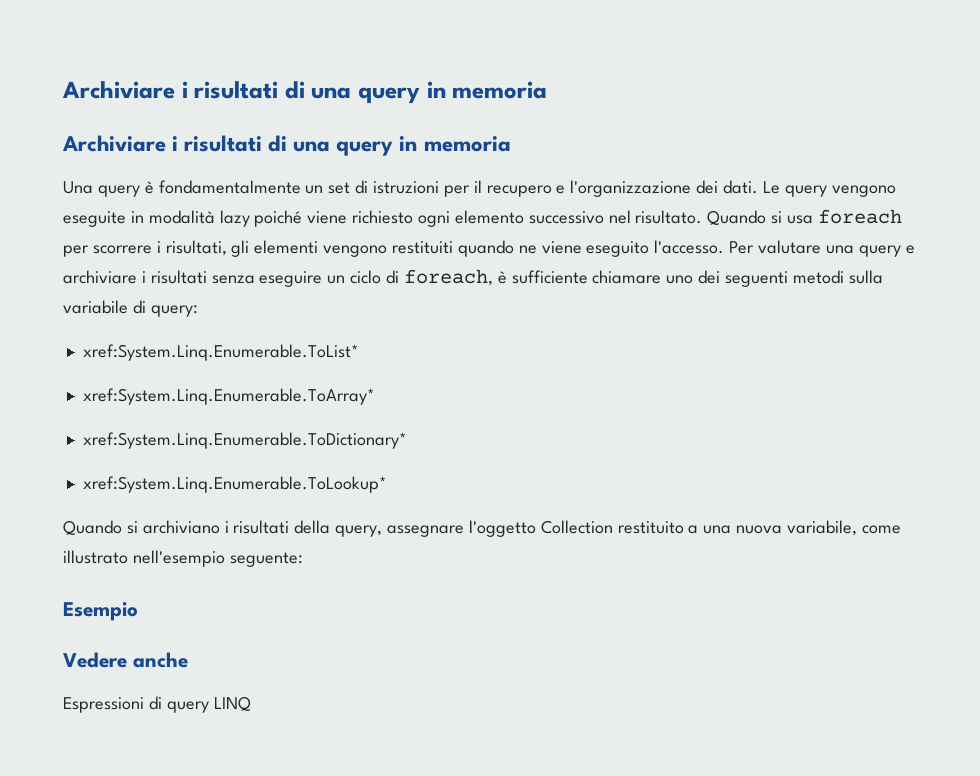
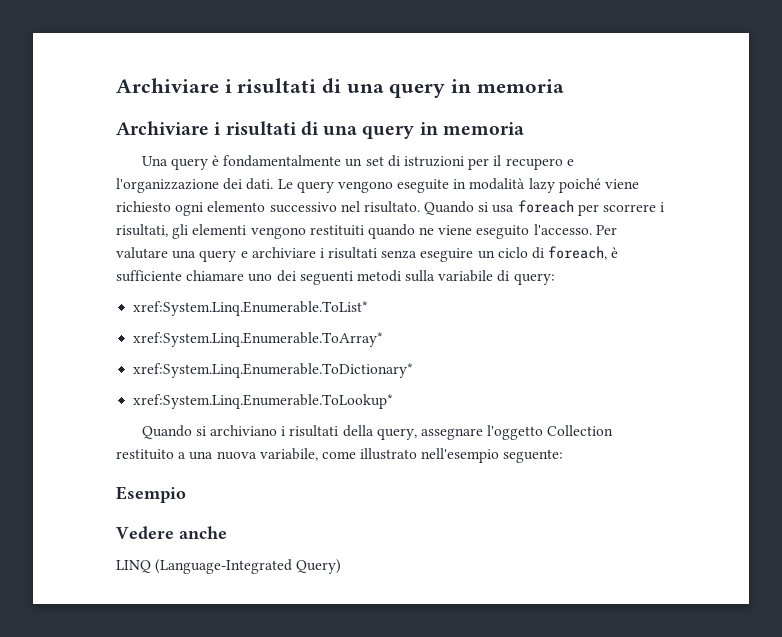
- Espressioni di query LINQ
+ LINQ (Language-Integrated Query)

